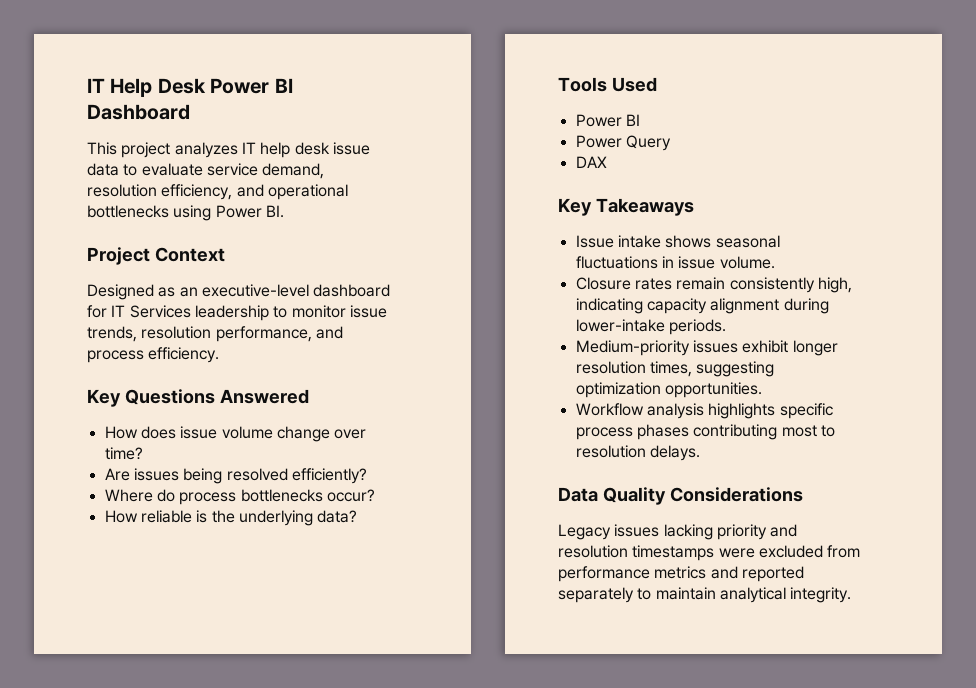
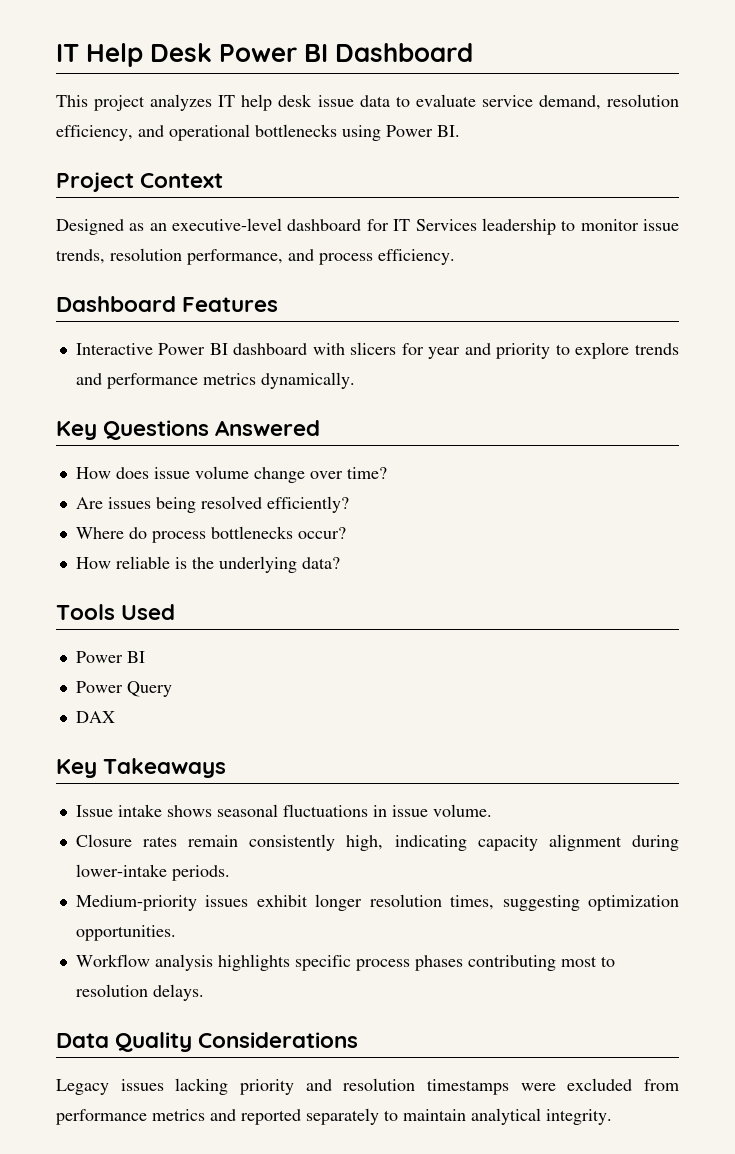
+ Dashboard Features
+ Interactive Power BI dashboard with slicers for year and priority to explore trends and performance metrics dynamically.

